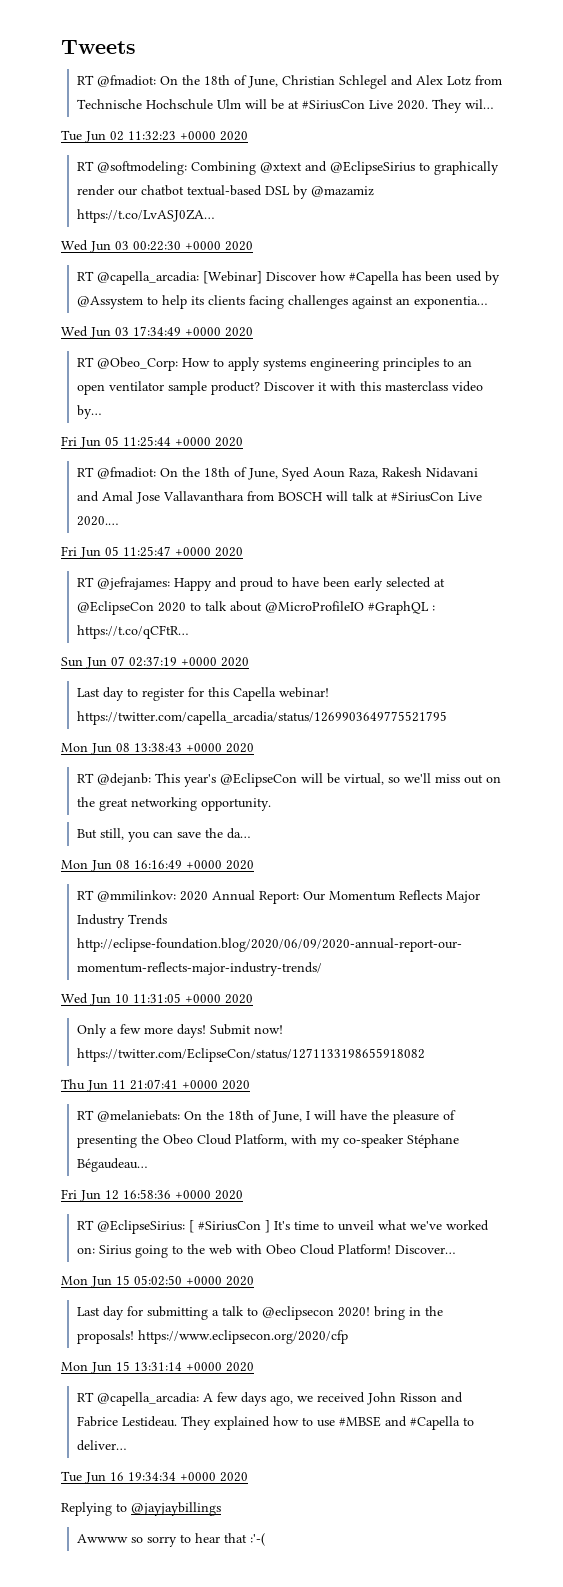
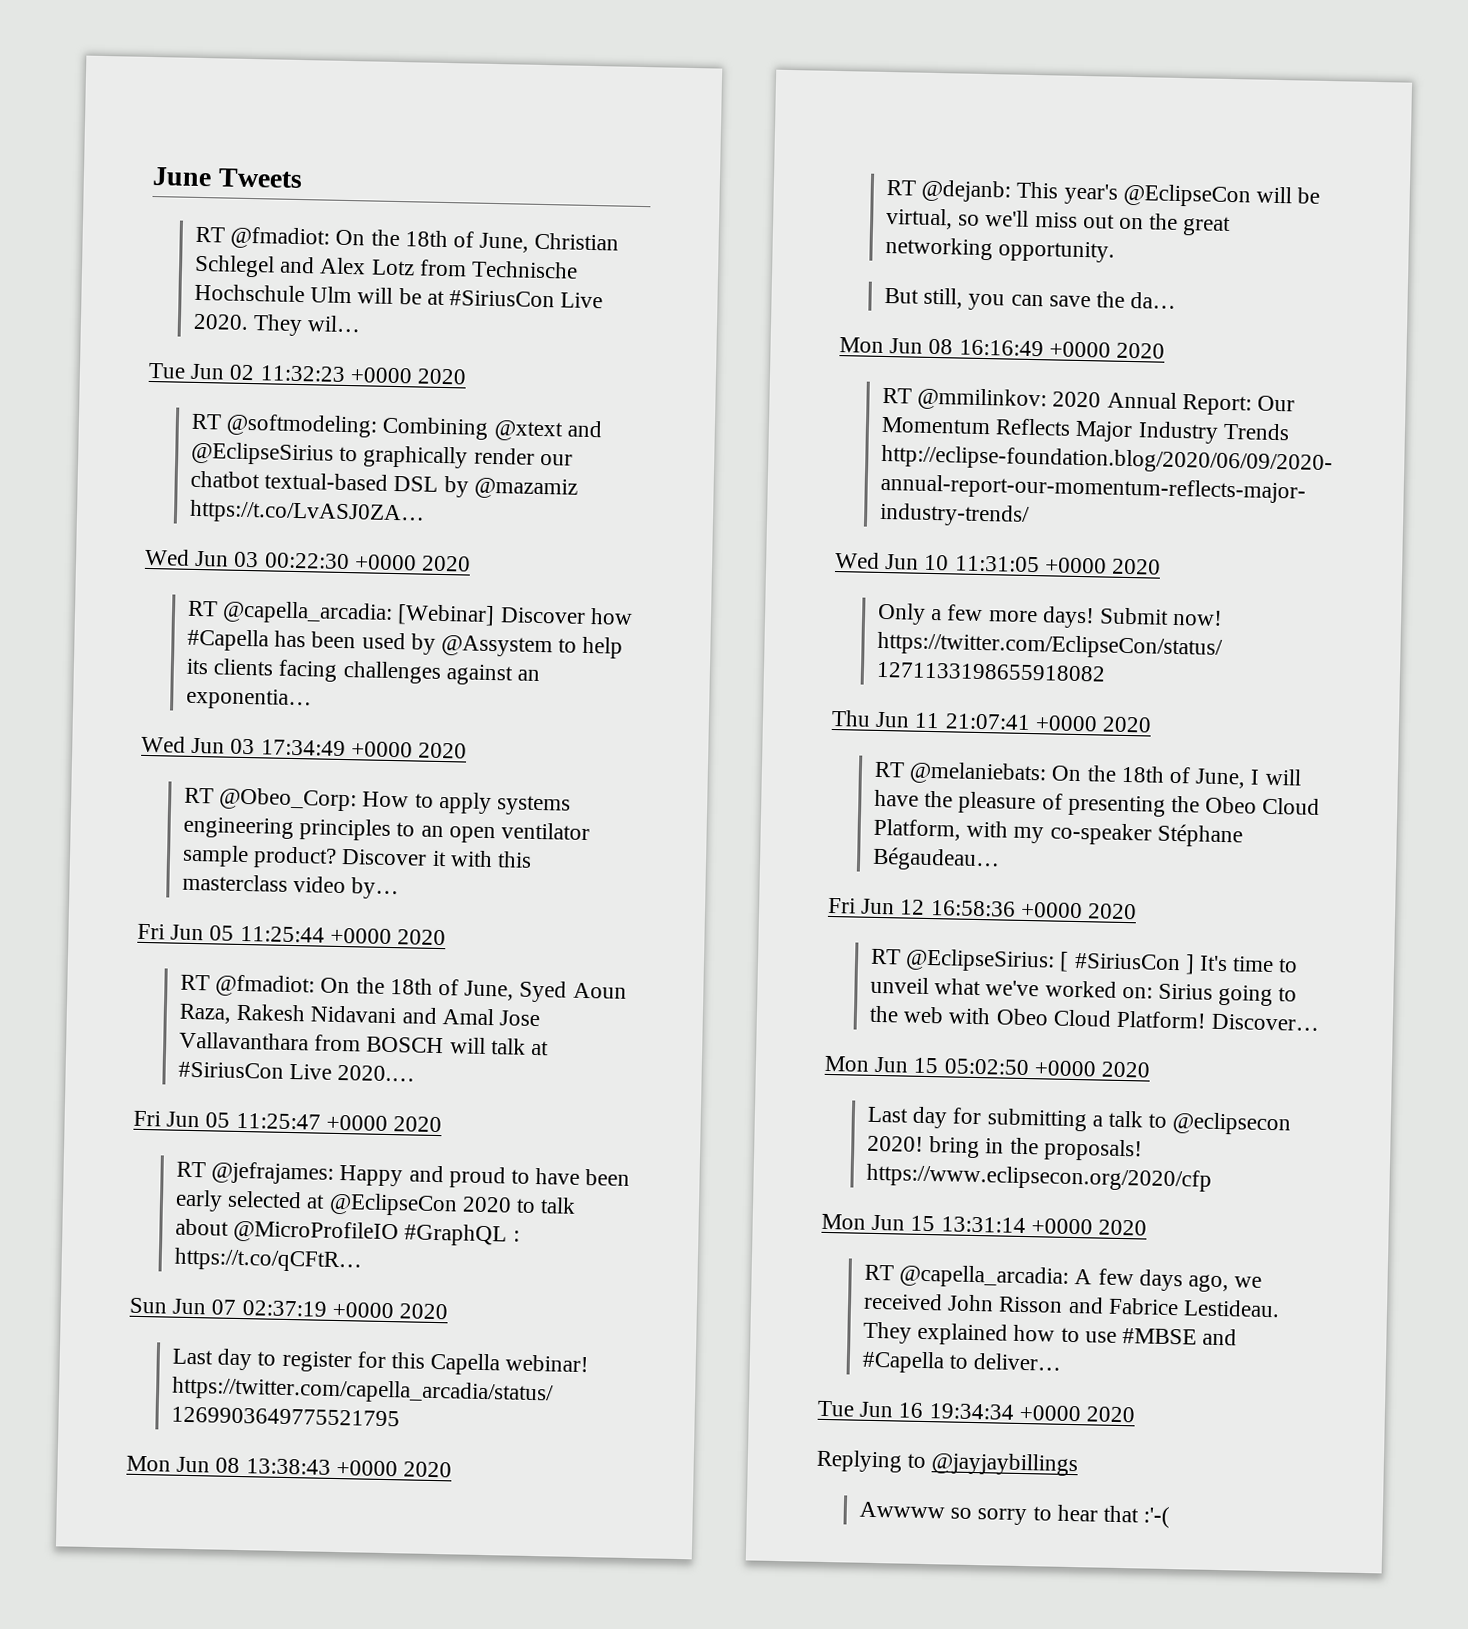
- Tweets
+ June Tweets

